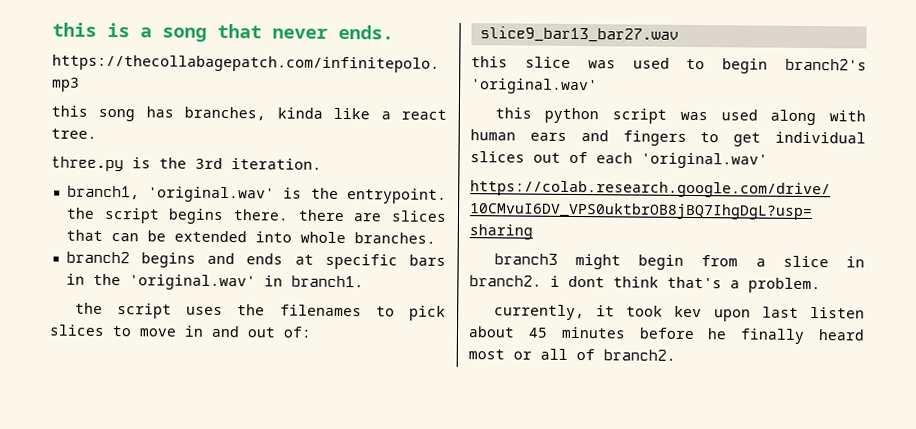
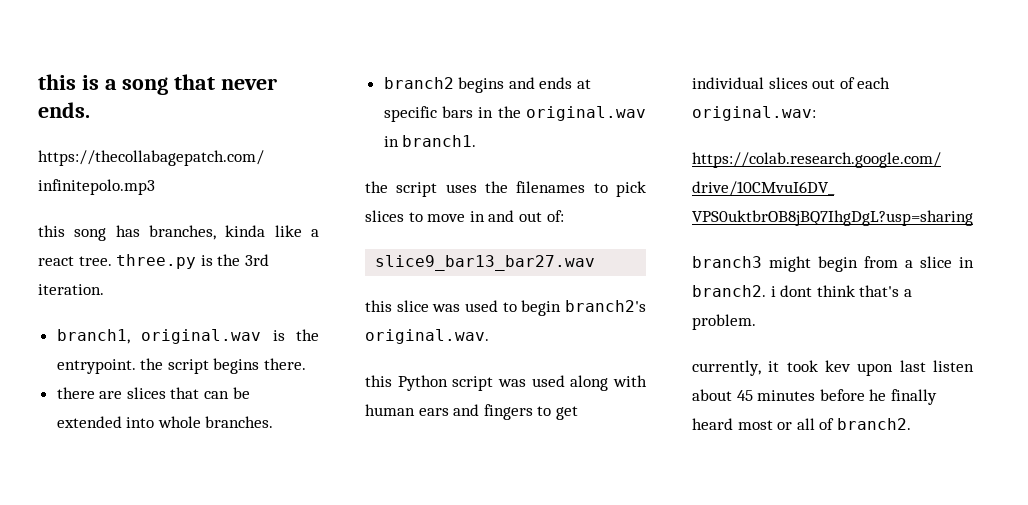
- this song has branches, kinda like a react tree.
- three.py is the 3rd iteration.
+ this song has branches, kinda like a react tree. three.py is the 3rd iteration.
- branch1, 'original.wav' is the entrypoint. the script begins there. there are slices that can be extended into whole branches.
+ branch1, original.wav is the entrypoint. the script begins there.
+ there are slices that can be extended into whole branches.
- branch2 begins and ends at specific bars in the 'original.wav' in branch1.
+ branch2 begins and ends at specific bars in the original.wav in branch1.
- this slice was used to begin branch2's 'original.wav'
- this python script was used along with human ears and fingers to get individual slices out of each 'original.wav'
+ this slice was used to begin branch2's original.wav.
+ this Python script was used along with human ears and fingers to get individual slices out of each original.wav:

